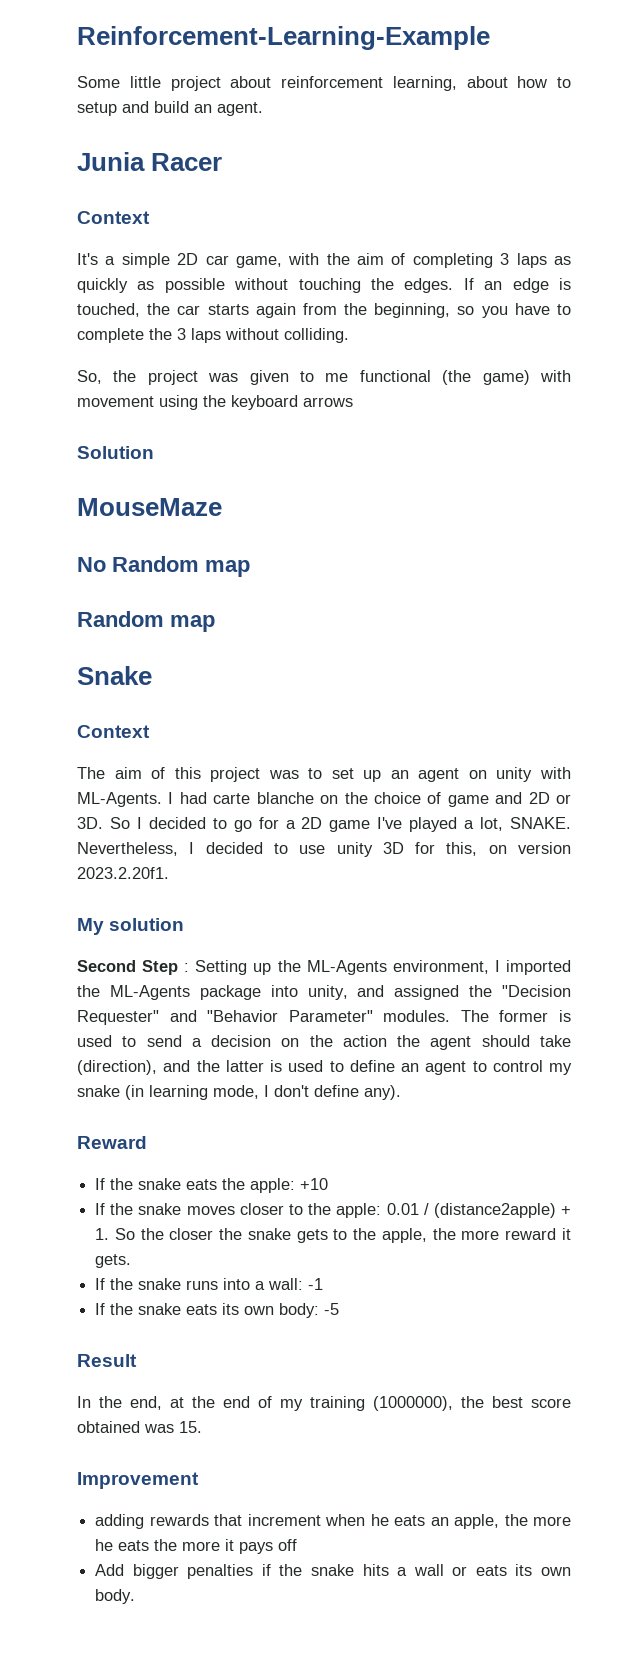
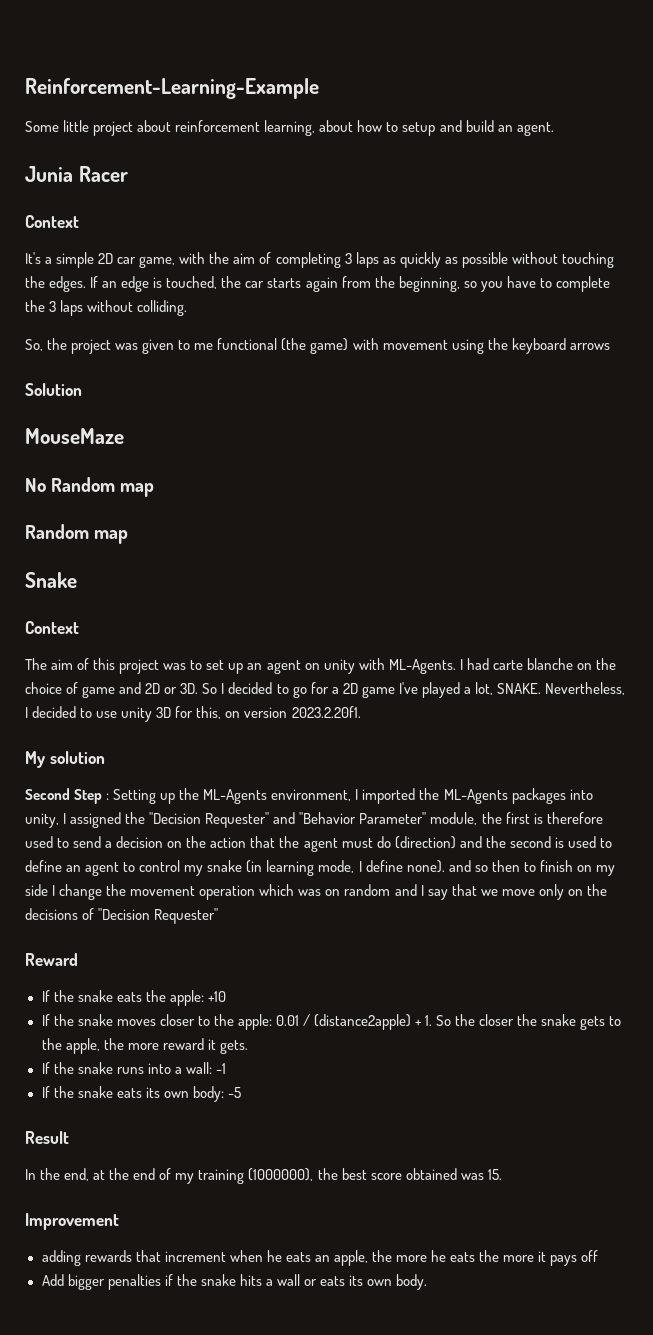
- Second Step : Setting up the ML-Agents environment, I imported the ML-Agents package into unity, and assigned the "Decision Requester" and "Behavior Parameter" modules. The former is used to send a decision on the action the agent should take (direction), and the latter is used to define an agent to control my snake (in learning mode, I don't define any).
+ Second Step : Setting up the ML-Agents environment, I imported the ML-Agents packages into unity, I assigned the "Decision Requester" and "Behavior Parameter" module, the first is therefore used to send a decision on the action that the agent must do (direction) and the second is used to define an agent to control my snake (in learning mode, I define none). and so then to finish on my side I change the movement operation which was on random and I say that we move only on the decisions of "Decision Requester"

